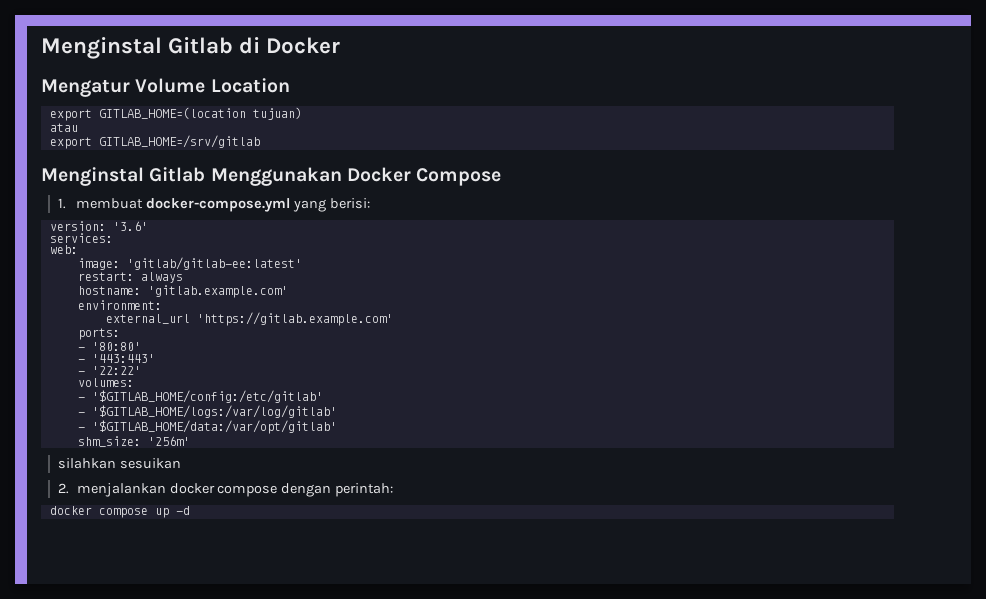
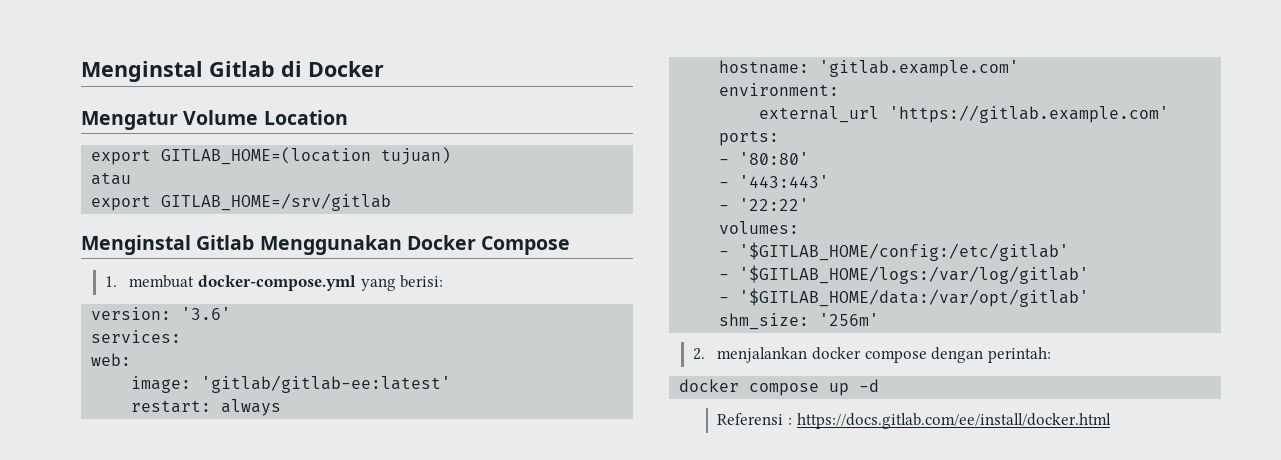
- silahkan sesuikan
+ Referensi : https://docs.gitlab.com/ee/install/docker.html

